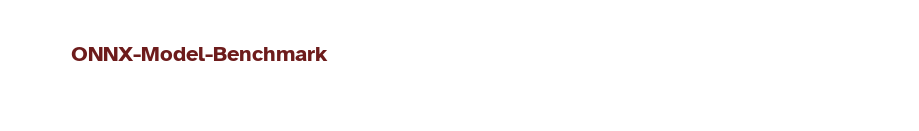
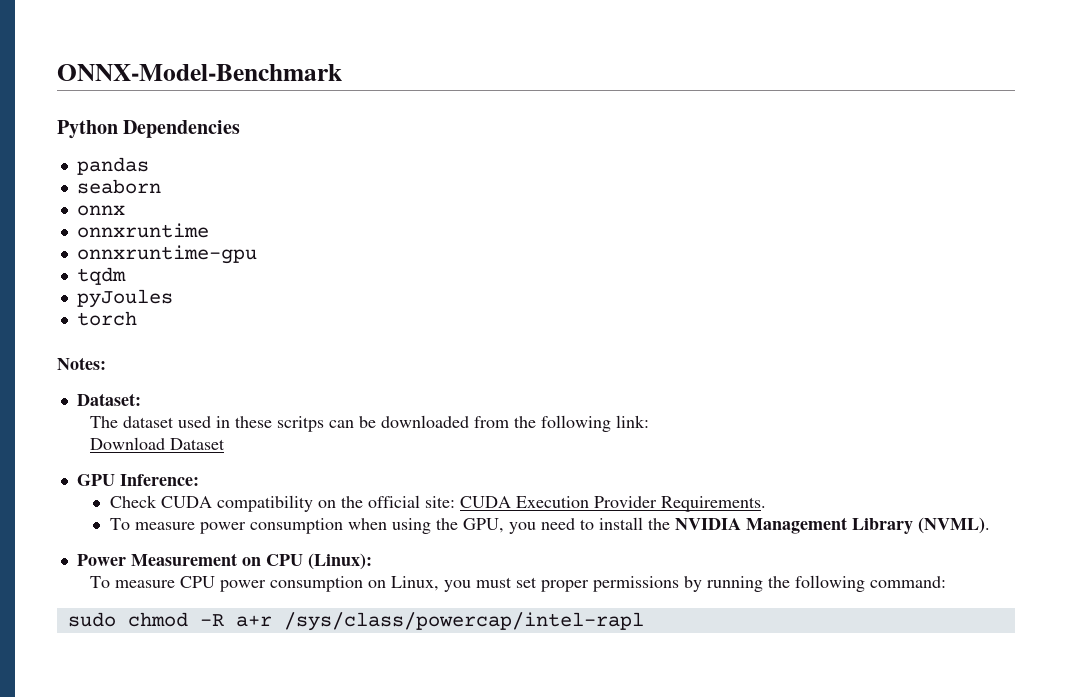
+ Python Dependencies
+ pandas
+ seaborn
+ onnx
+ onnxruntime
+ onnxruntime-gpu
+ tqdm
+ pyJoules
+ torch
+ Notes:
+ Dataset:
+ The dataset used in these scritps can be downloaded from the following link:
+ Download Dataset
+ GPU Inference:
+ Check CUDA compatibility on the official site: CUDA Execution Provider Requirements.
+ To measure power consumption when using the GPU, you need to install the NVIDIA Management Library (NVML).
+ Power Measurement on CPU (Linux):
+ To measure CPU power consumption on Linux, you must set proper permissions by running the following command:
+ sudo chmod -R a+r /sys/class/powercap/intel-rapl

